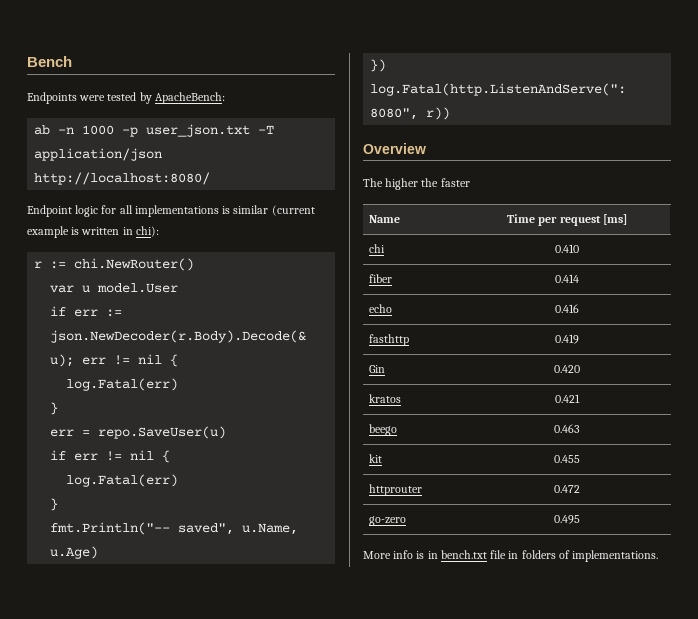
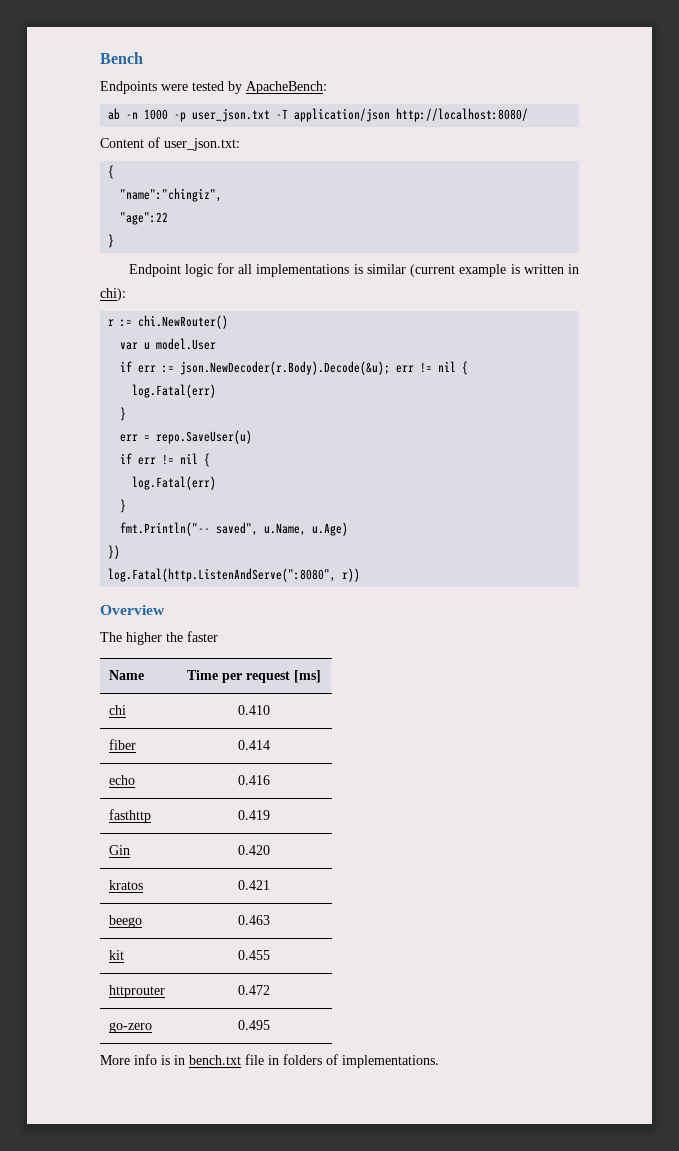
+ Content of user_json.txt:
+ {
+ "name":"chingiz",
+ "age":22
+ }

